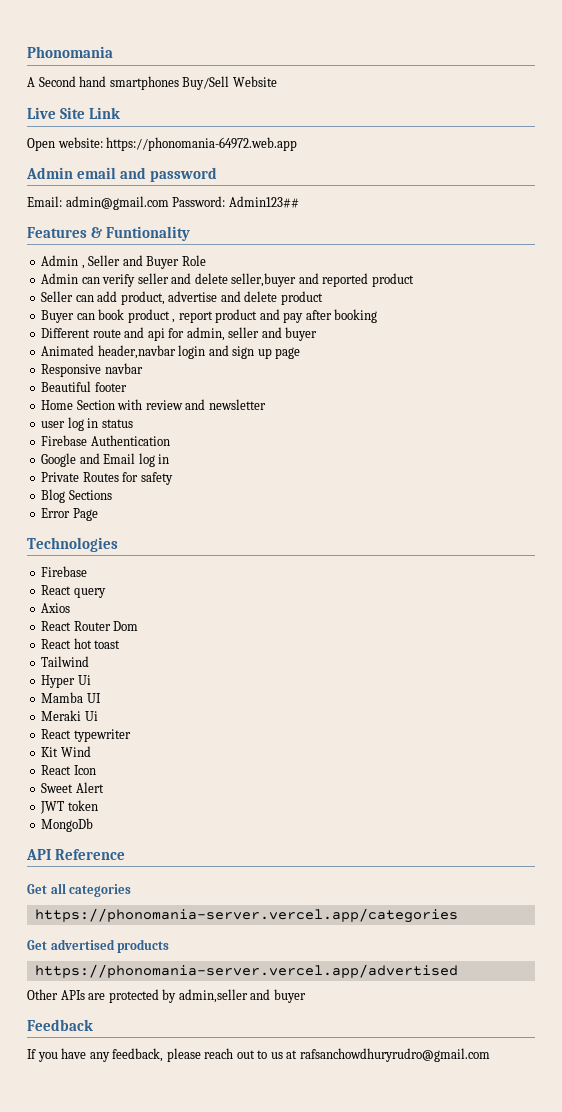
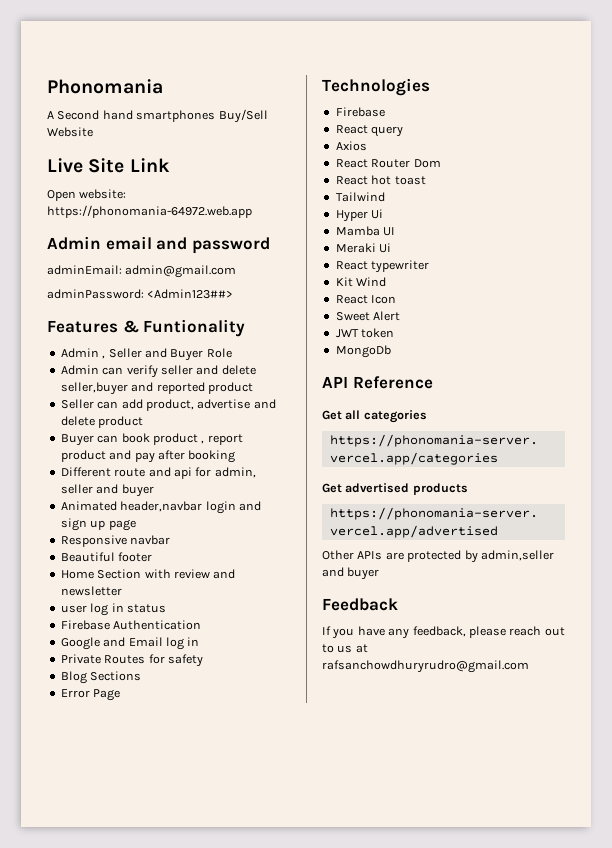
- Email: admin@gmail.com Password: Admin123##
+ adminEmail: admin@gmail.com
+ adminPassword: <Admin123##>

